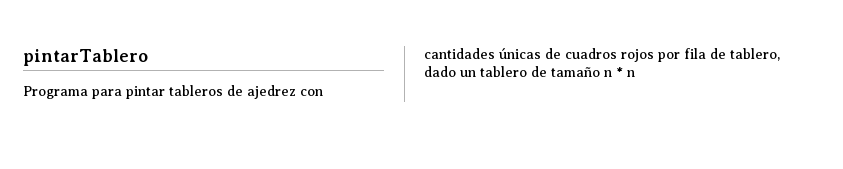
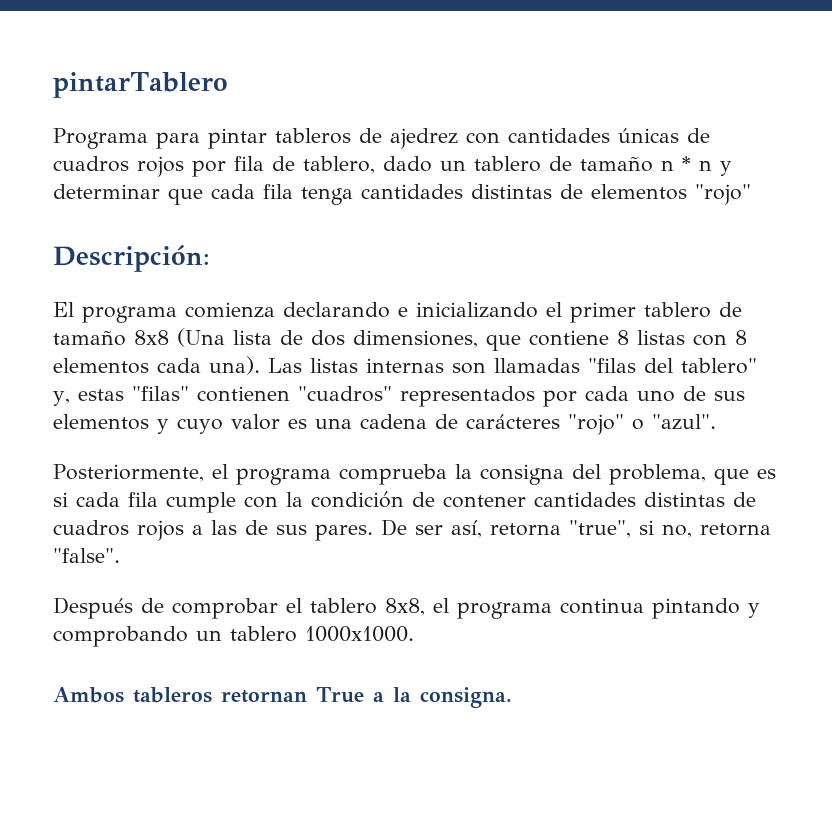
- Programa para pintar tableros de ajedrez con cantidades únicas de cuadros rojos por fila de tablero, dado un tablero de tamaño n * n
+ Programa para pintar tableros de ajedrez con cantidades únicas de cuadros rojos por fila de tablero, dado un tablero de tamaño n * n y determinar que cada fila tenga cantidades distintas de elementos "rojo"
+ Descripción:
+ El programa comienza declarando e inicializando el primer tablero de tamaño 8x8 (Una lista de dos dimensiones, que contiene 8 listas con 8 elementos cada una). Las listas internas son llamadas "filas del tablero" y, estas "filas" contienen "cuadros" representados por cada uno de sus elementos y cuyo valor es una cadena de carácteres "rojo" o "azul".
+ Posteriormente, el programa comprueba la consigna del problema, que es si cada fila cumple con la condición de contener cantidades distintas de cuadros rojos a las de sus pares. De ser así, retorna "true", si no, retorna "false".
+ Después de comprobar el tablero 8x8, el programa continua pintando y comprobando un tablero 1000x1000.
+ Ambos tableros retornan True a la consigna.

